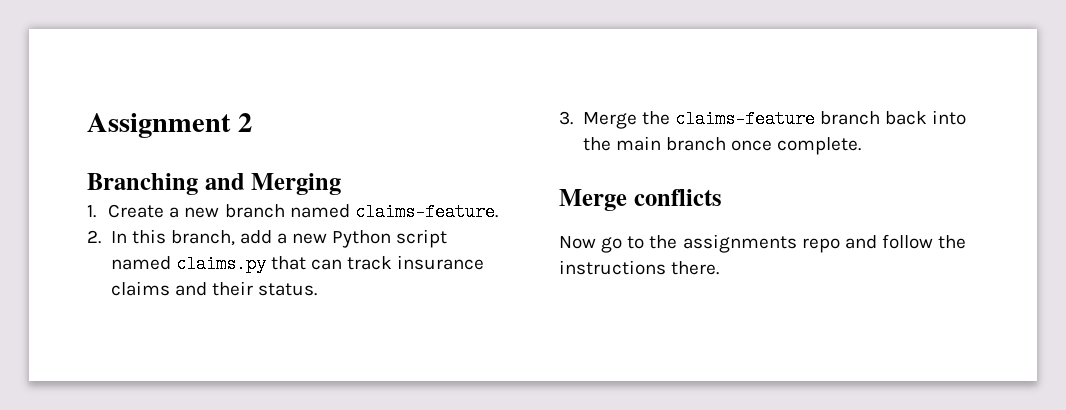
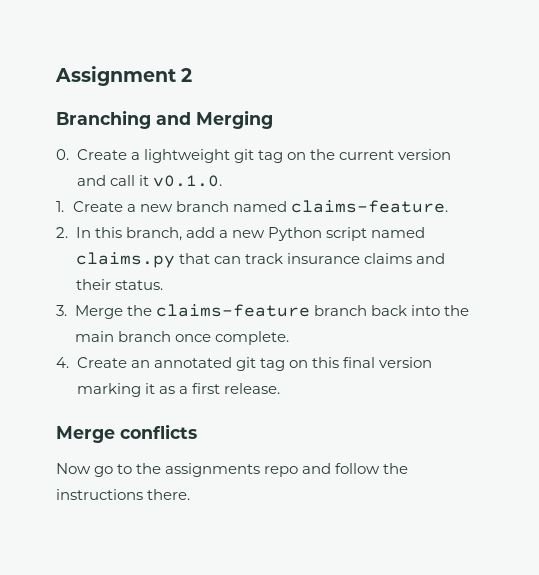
+ 0. Create a lightweight git tag on the current version and call it v0.1.0.
+ 4. Create an annotated git tag on this final version marking it as a first release.

